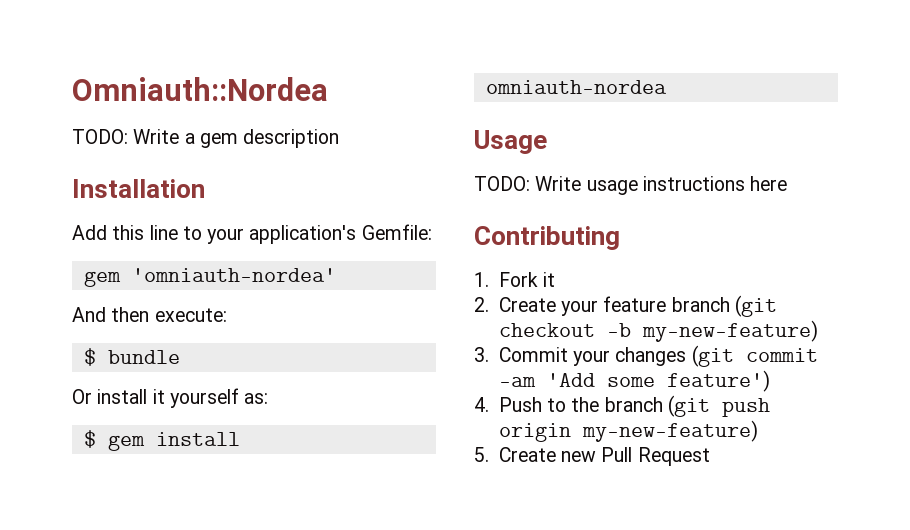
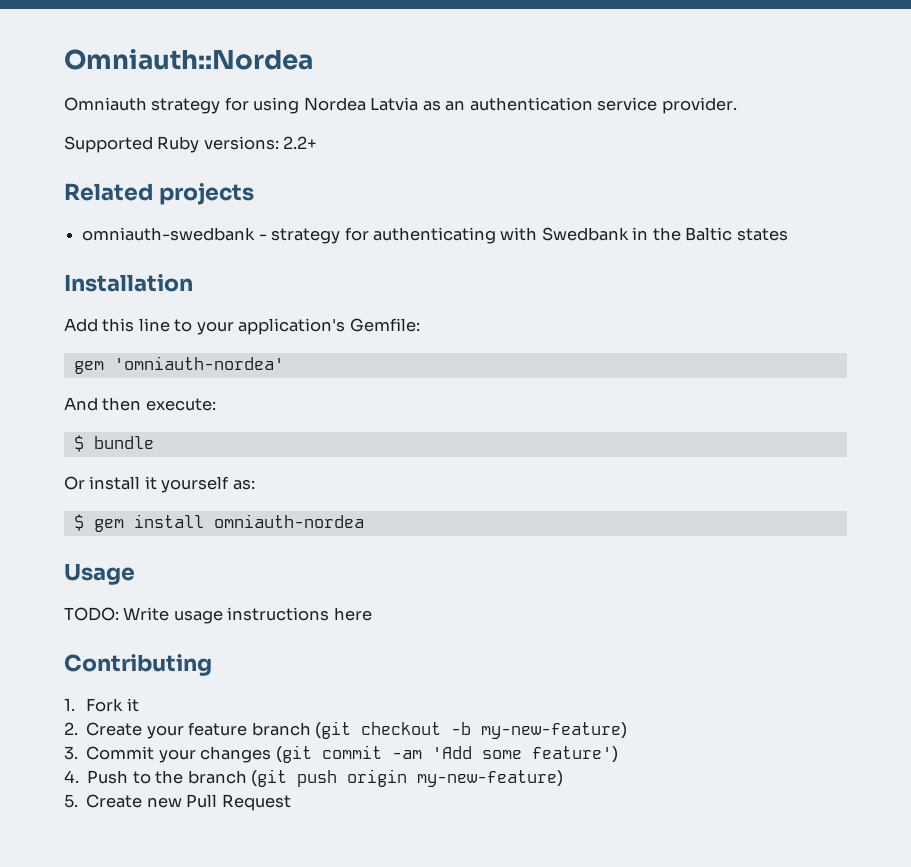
- TODO: Write a gem description
+ Omniauth strategy for using Nordea Latvia as an authentication service provider.
+ Supported Ruby versions: 2.2+
+ Related projects
+ omniauth-swedbank - strategy for authenticating with Swedbank in the Baltic states

